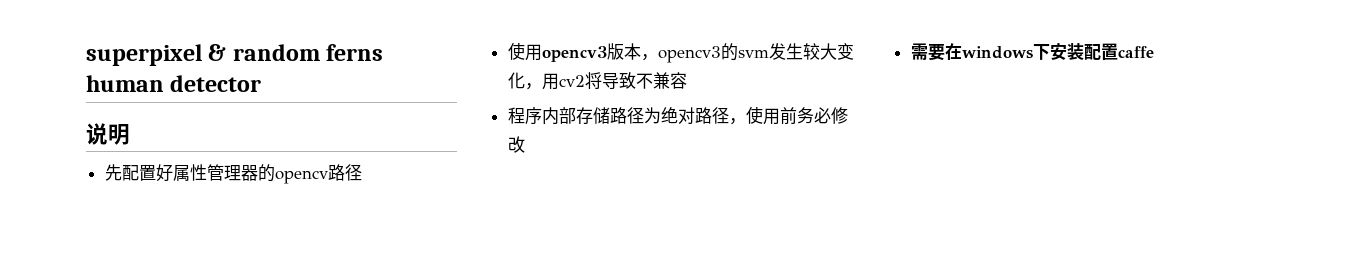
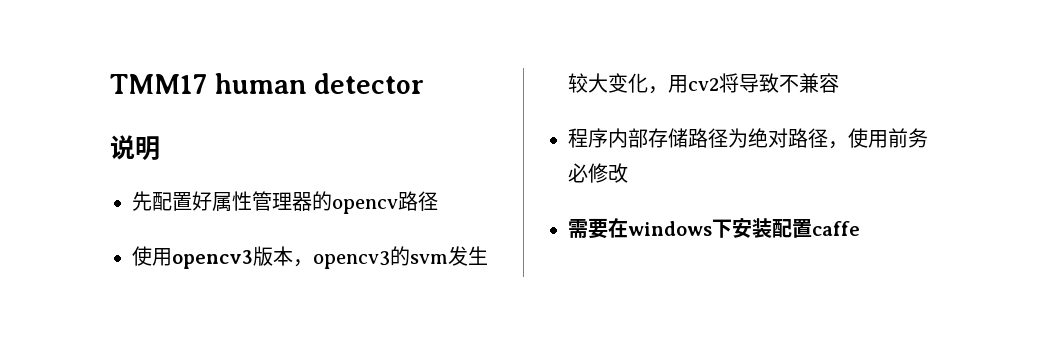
- superpixel & random ferns human detector
+ TMM17 human detector

